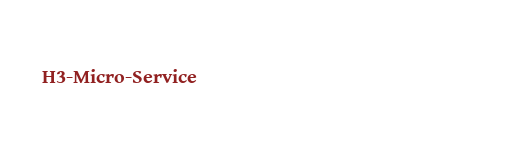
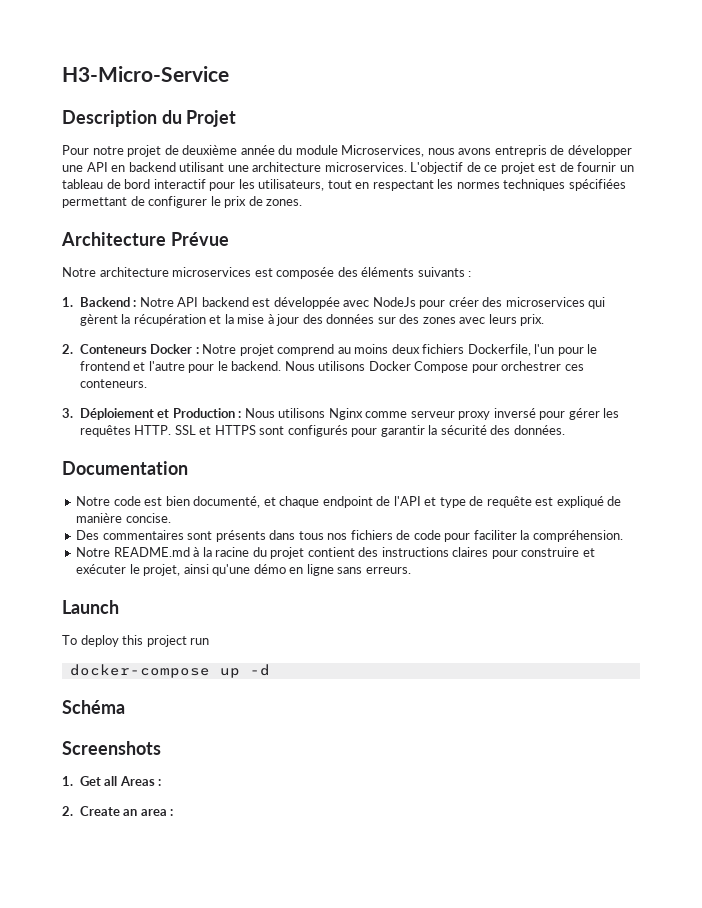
+ Description du Projet
+ Pour notre projet de deuxième année du module Microservices, nous avons entrepris de développer une API en backend utilisant une architecture microservices. L'objectif de ce projet est de fournir un tableau de bord interactif pour les utilisateurs, tout en respectant les normes techniques spécifiées permettant de configurer le prix de zones.
+ Architecture Prévue
+ Notre architecture microservices est composée des éléments suivants :
+ 1. Backend : Notre API backend est développée avec NodeJs pour créer des microservices qui gèrent la récupération et la mise à jour des données sur des zones avec leurs prix.
+ 2. Conteneurs Docker : Notre projet comprend au moins deux fichiers Dockerfile, l'un pour le frontend et l'autre pour le backend. Nous utilisons Docker Compose pour orchestrer ces conteneurs.
+ 3. Déploiement et Production : Nous utilisons Nginx comme serveur proxy inversé pour gérer les requêtes HTTP. SSL et HTTPS sont configurés pour garantir la sécurité des données.
+ Documentation
+ Notre code est bien documenté, et chaque endpoint de l'API et type de requête est expliqué de manière concise.
+ Des commentaires sont présents dans tous nos fichiers de code pour faciliter la compréhension.
+ Notre README.md à la racine du projet contient des instructions claires pour construire et exécuter le projet, ainsi qu'une démo en ligne sans erreurs.
+ Launch
+ To deploy this project run
+ docker-compose up -d
+ Schéma
+ Screenshots
+ 1. Get all Areas :
+ 2. Create an area :

